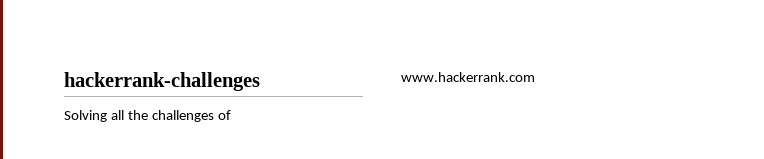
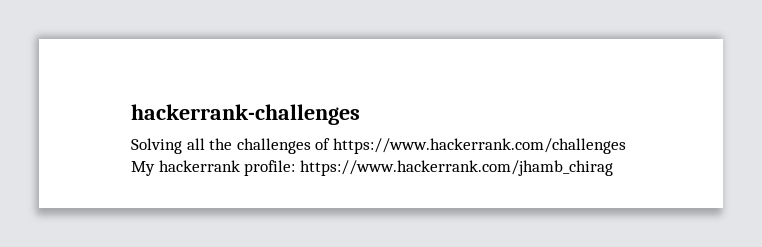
- Solving all the challenges of www.hackerrank.com
+ Solving all the challenges of https://www.hackerrank.com/challenges My hackerrank profile: https://www.hackerrank.com/jhamb_chirag

